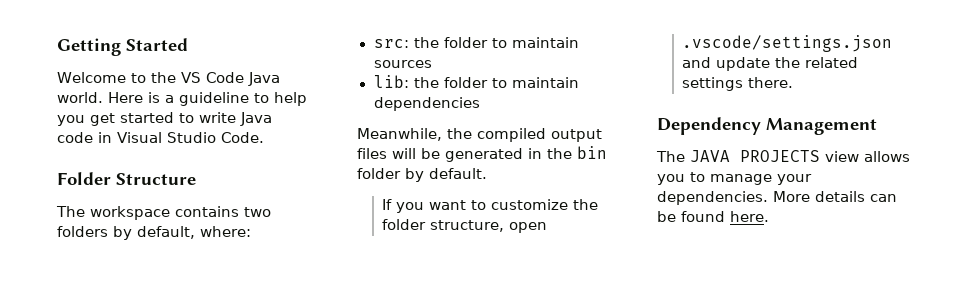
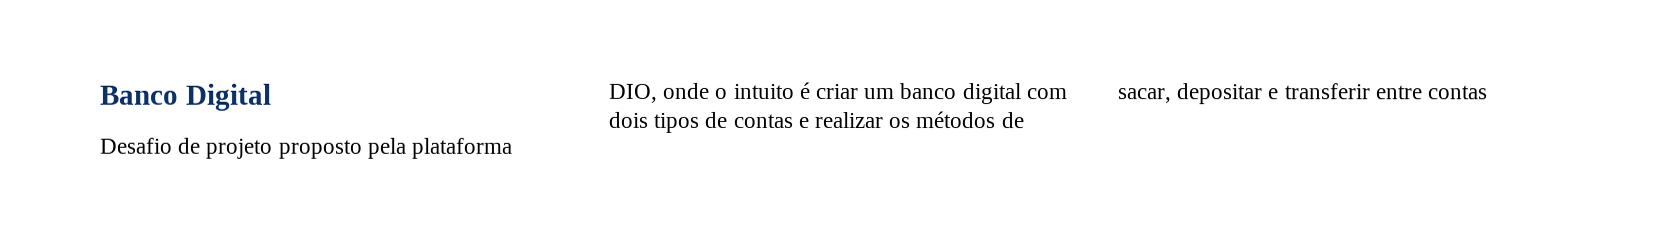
- Getting Started
- Welcome to the VS Code Java world. Here is a guideline to help you get started to write Java code in Visual Studio Code.
- Folder Structure
- The workspace contains two folders by default, where:
- src: the folder to maintain sources
- lib: the folder to maintain dependencies
- Meanwhile, the compiled output files will be generated in the bin folder by default.
- If you want to customize the folder structure, open .vscode/settings.json and update the related settings there.
- Dependency Management
- The JAVA PROJECTS view allows you to manage your dependencies. More details can be found here.
+ Banco Digital
+ Desafio de projeto proposto pela plataforma DIO, onde o intuito é criar um banco digital com dois tipos de contas e realizar os métodos de sacar, depositar e transferir entre contas

